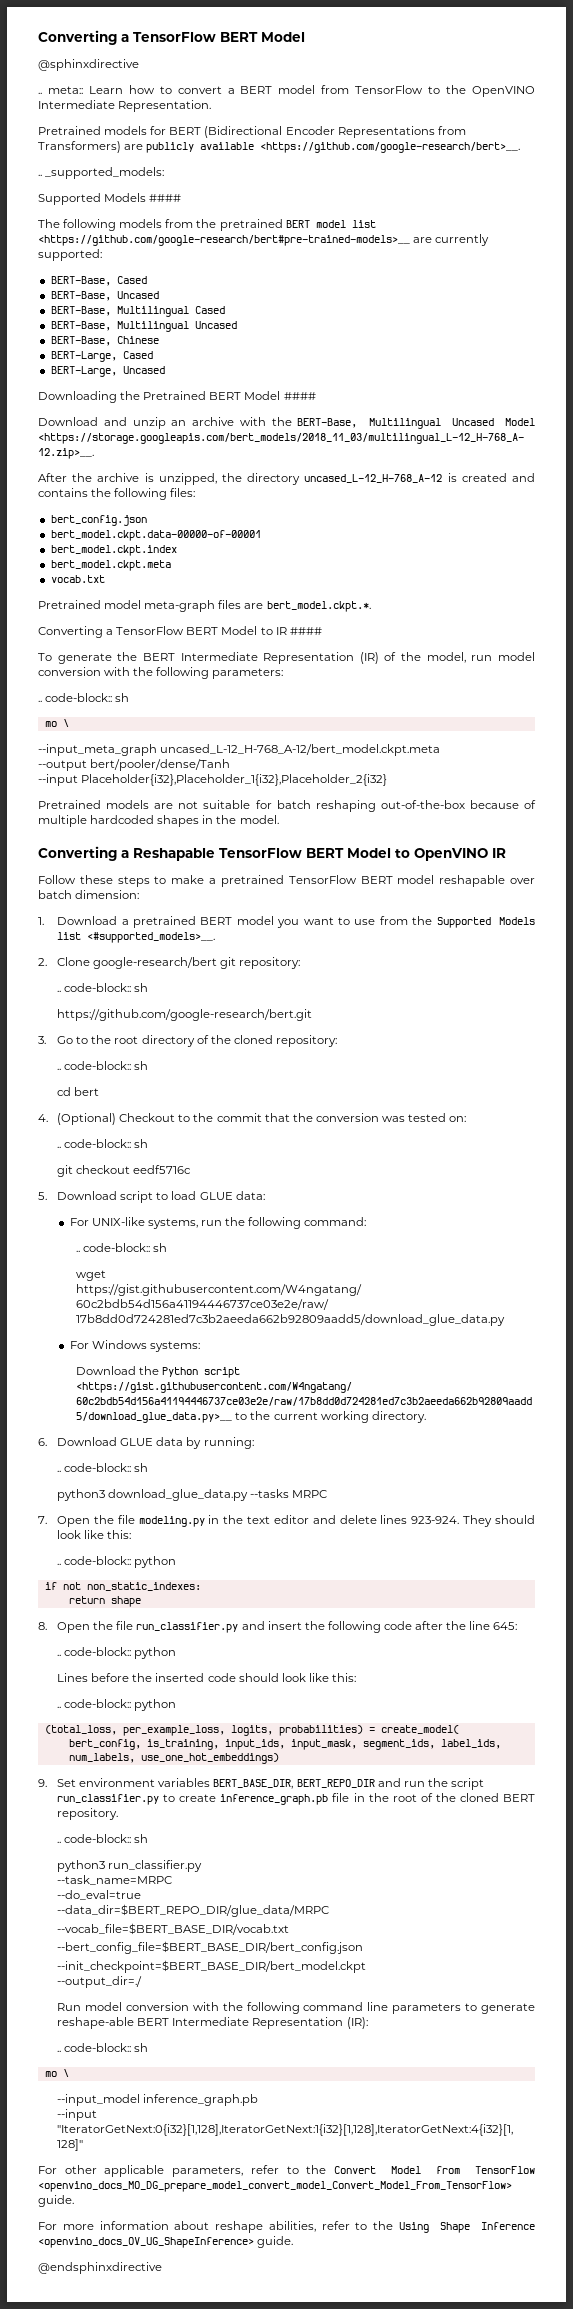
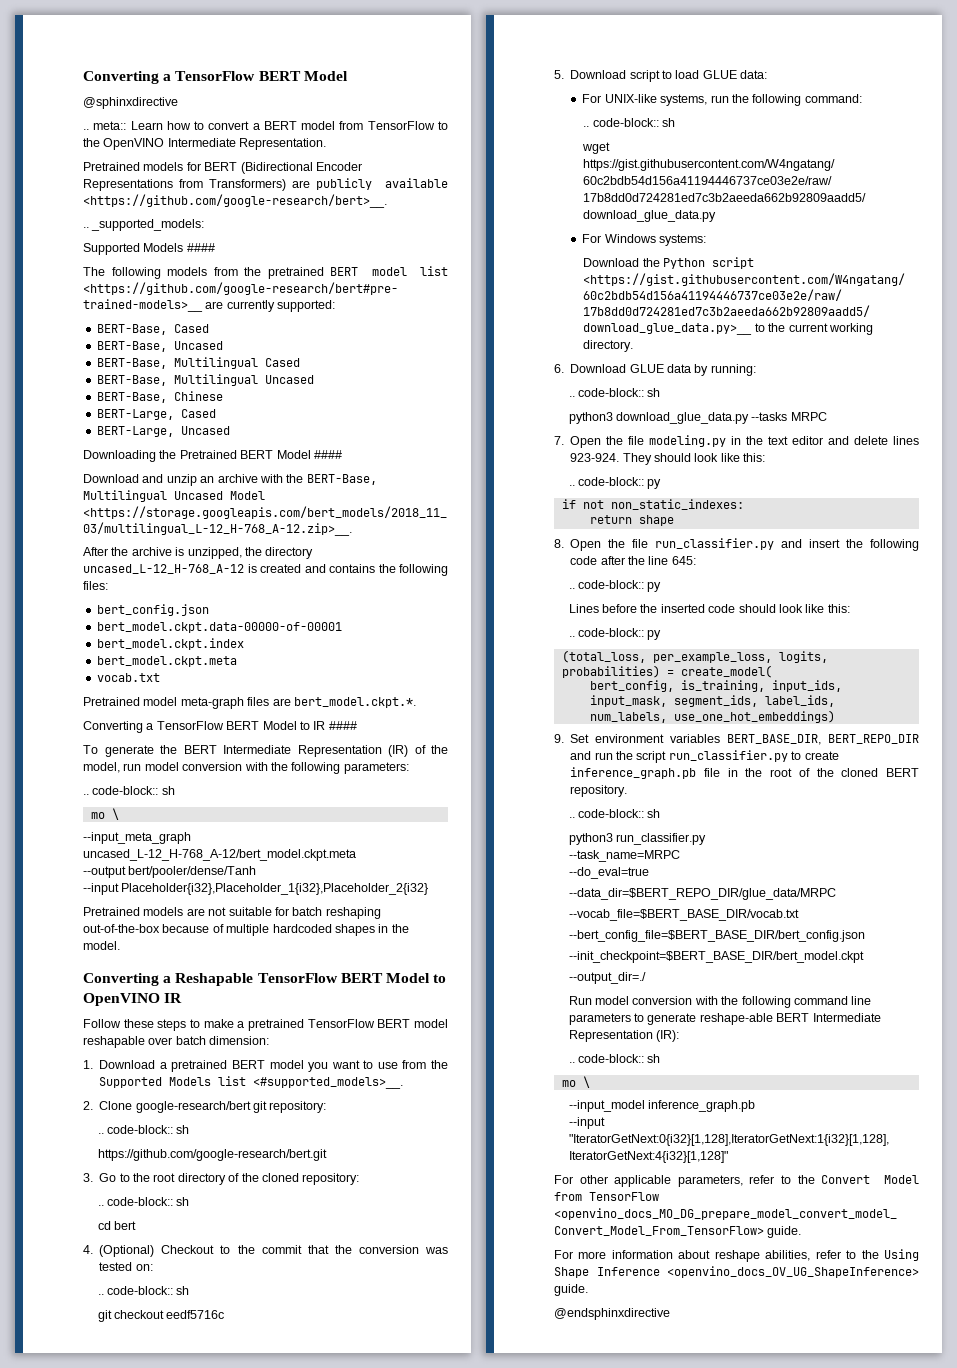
  They should look like this:
- .. code-block:: python
+ .. code-block:: py
  8. Open the file run_classifier.py and insert the following code after the line 645:
- .. code-block:: python
+ .. code-block:: py
  Lines before the inserted code should look like this:
- .. code-block:: python
+ .. code-block:: py

